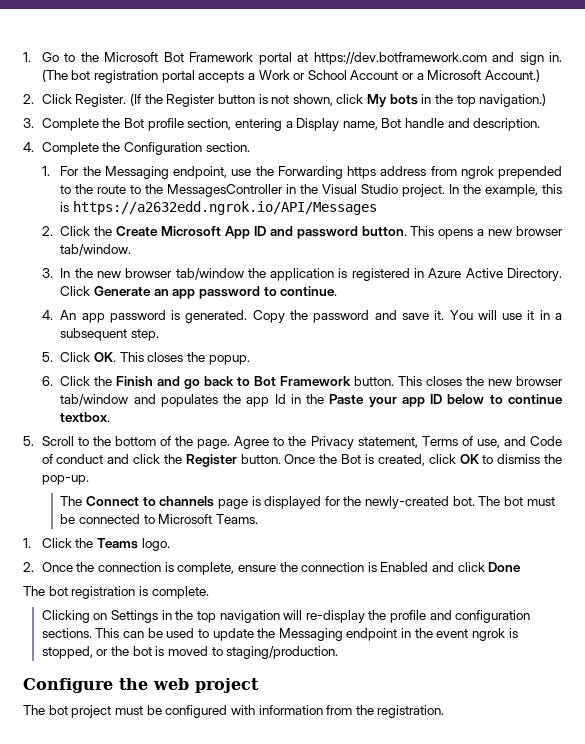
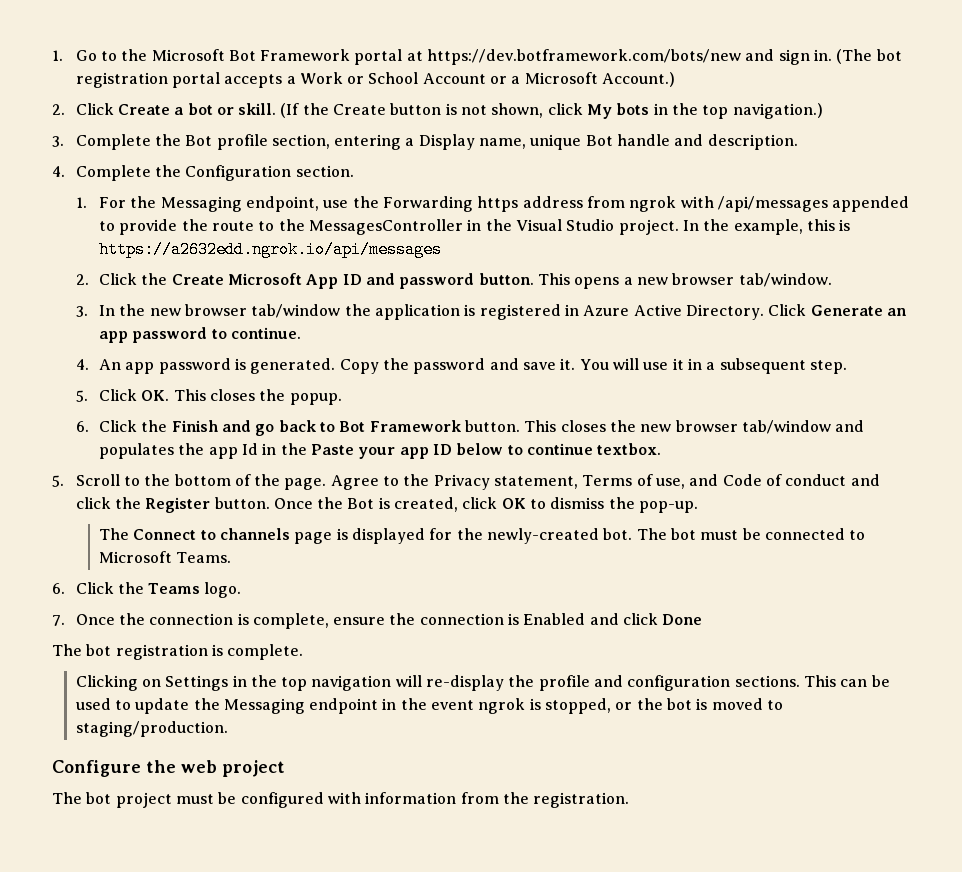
- 1. Go to the Microsoft Bot Framework portal at https://dev.botframework.com and sign in.
+ 1. Go to the Microsoft Bot Framework portal at https://dev.botframework.com/bots/new and sign in.
- 2. Click Register.
+ 2. Click Create a bot or skill.
- (If the Register button is not shown, click My bots in the top navigation.)
+ (If the Create button is not shown, click My bots in the top navigation.)
- 3. Complete the Bot profile section, entering a Display name, Bot handle and description.
+ 3. Complete the Bot profile section, entering a Display name, unique Bot handle and description.
- 1. For the Messaging endpoint, use the Forwarding https address from ngrok prepended to the route to the MessagesController in the Visual Studio project.
+ 1. For the Messaging endpoint, use the Forwarding https address from ngrok with /api/messages appended to provide the route to the MessagesController in the Visual Studio project.
- In the example, this is https://a2632edd.ngrok.io/API/Messages
+ In the example, this is https://a2632edd.ngrok.io/api/messages
- 1. Click the Teams logo.
+ 6. Click the Teams logo.
- 2. Once the connection is complete, ensure the connection is Enabled and click Done
+ 7. Once the connection is complete, ensure the connection is Enabled and click Done

